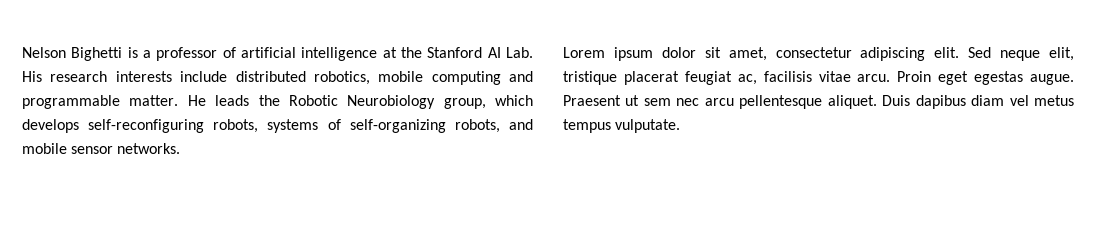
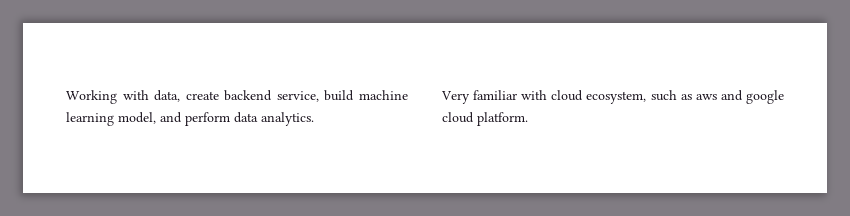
- Nelson Bighetti is a professor of artificial intelligence at the Stanford AI Lab. His research interests include distributed robotics, mobile computing and programmable matter. He leads the Robotic Neurobiology group, which develops self-reconfiguring robots, systems of self-organizing robots, and mobile sensor networks.
- Lorem ipsum dolor sit amet, consectetur adipiscing elit. Sed neque elit, tristique placerat feugiat ac, facilisis vitae arcu. Proin eget egestas augue. Praesent ut sem nec arcu pellentesque aliquet. Duis dapibus diam vel metus tempus vulputate.
+ Working with data, create backend service, build machine learning model, and perform data analytics.
+ Very familiar with cloud ecosystem, such as aws and google cloud platform.

